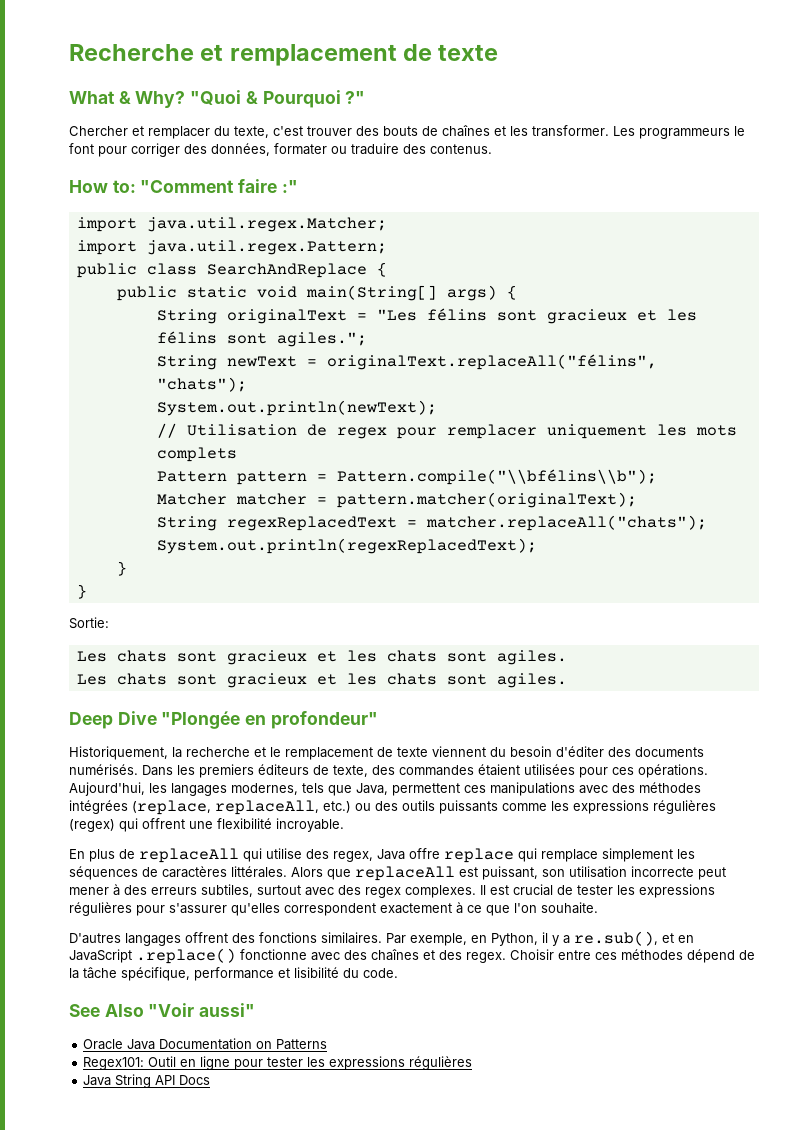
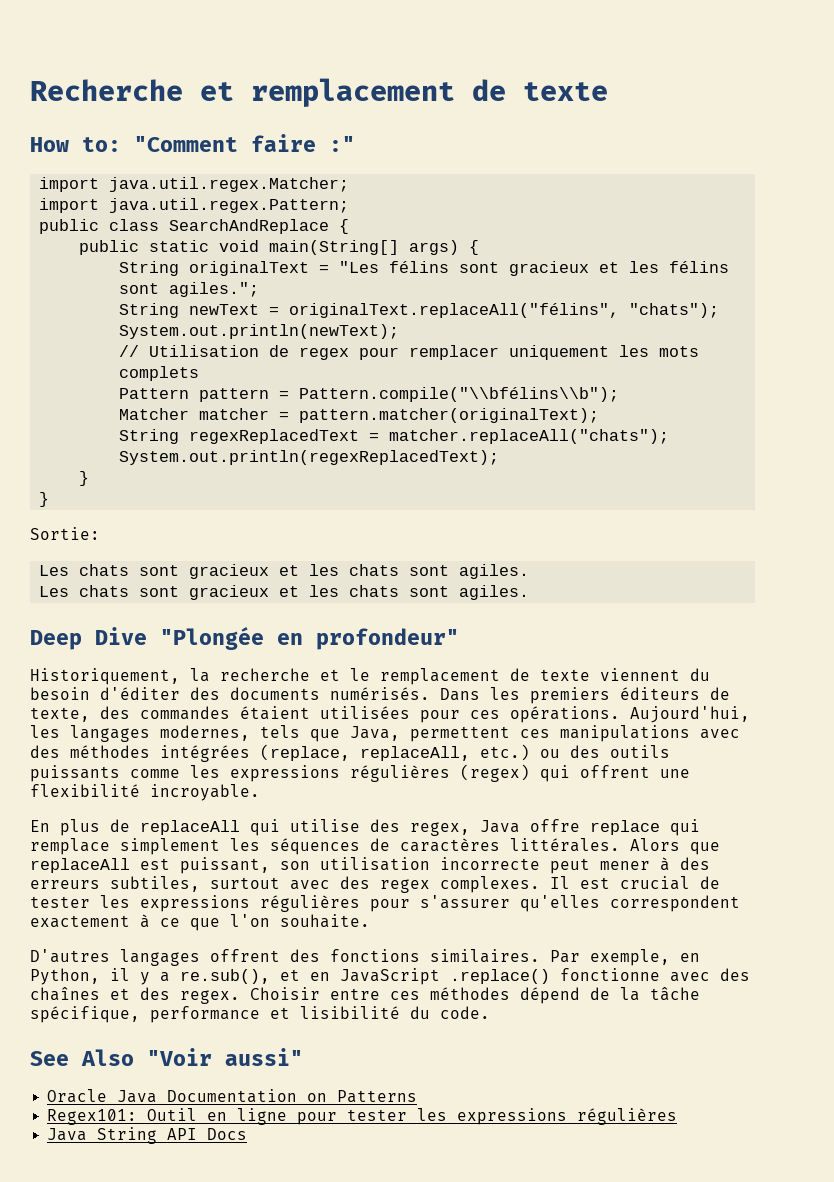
- What & Why? "Quoi & Pourquoi ?"
- Chercher et remplacer du texte, c'est trouver des bouts de chaînes et les transformer. Les programmeurs le font pour corriger des données, formater ou traduire des contenus.

